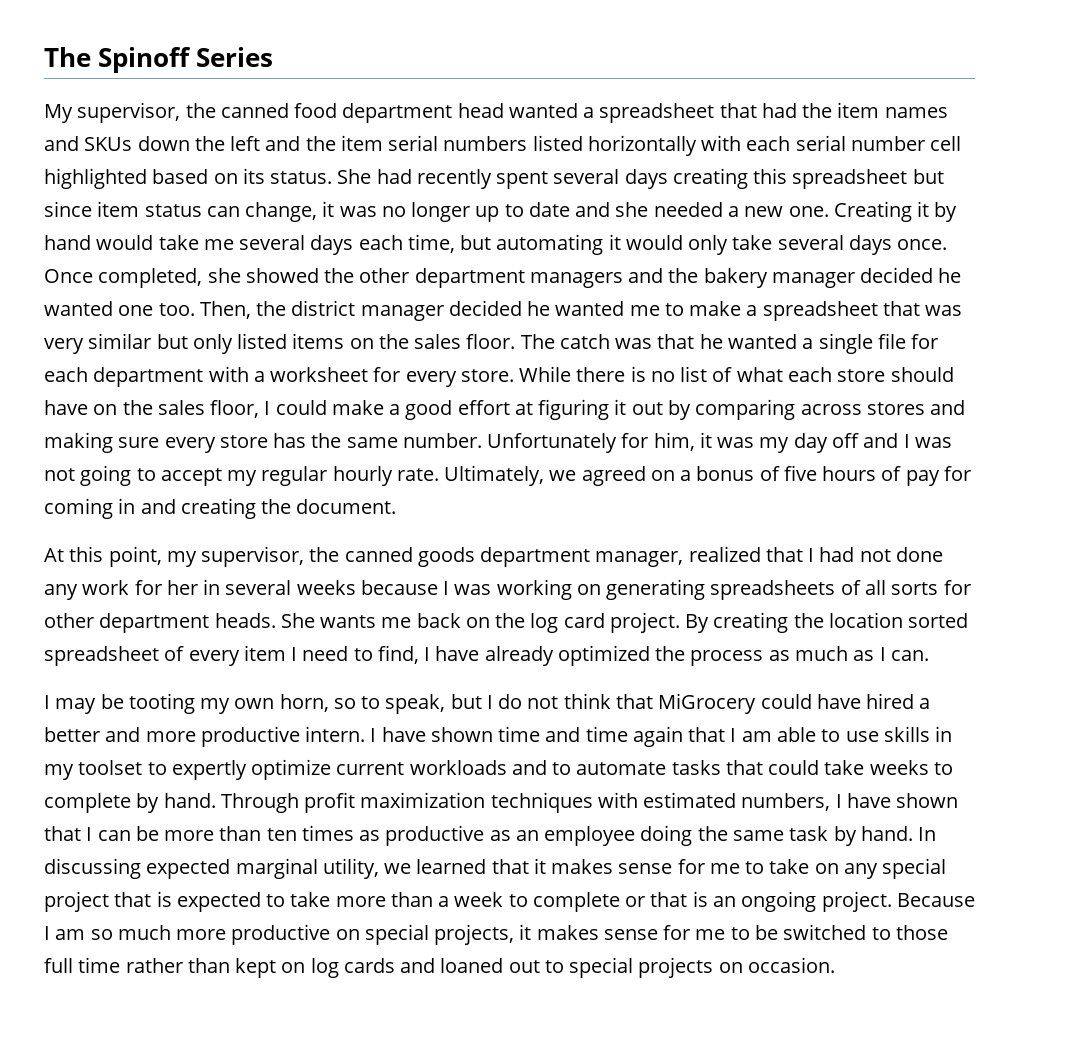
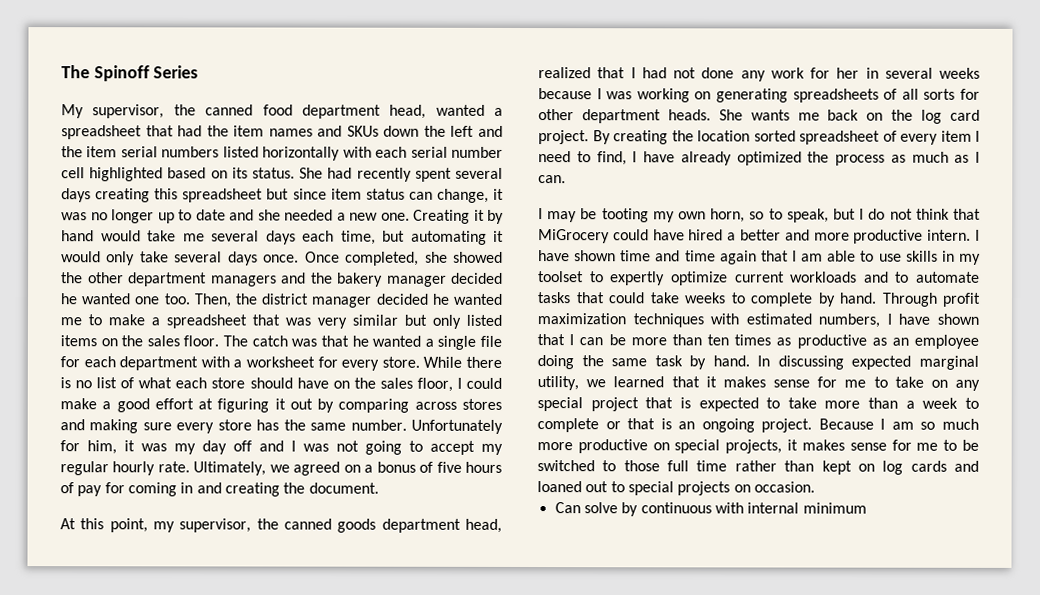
- My supervisor, the canned food department head wanted a spreadsheet that had the item names and SKUs down the left and the item serial numbers listed horizontally with each serial number cell highlighted based on its status.
+ My supervisor, the canned food department head, wanted a spreadsheet that had the item names and SKUs down the left and the item serial numbers listed horizontally with each serial number cell highlighted based on its status.
- At this point, my supervisor, the canned goods department manager, realized that I had not done any work for her in several weeks because I was working on generating spreadsheets of all sorts for other department heads.
+ At this point, my supervisor, the canned goods department head, realized that I had not done any work for her in several weeks because I was working on generating spreadsheets of all sorts for other department heads.
+ Can solve by continuous with internal minimum

